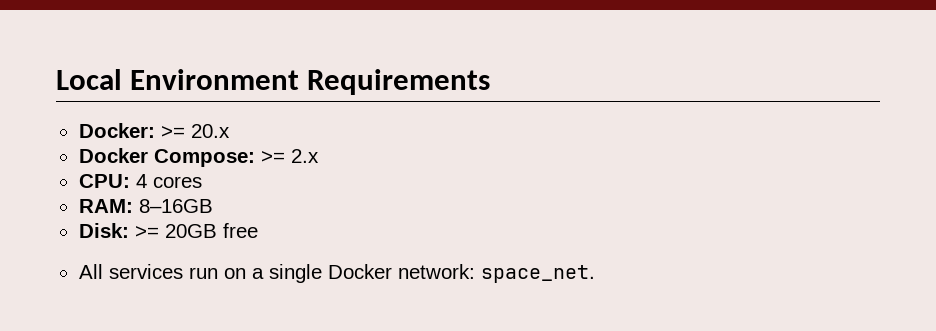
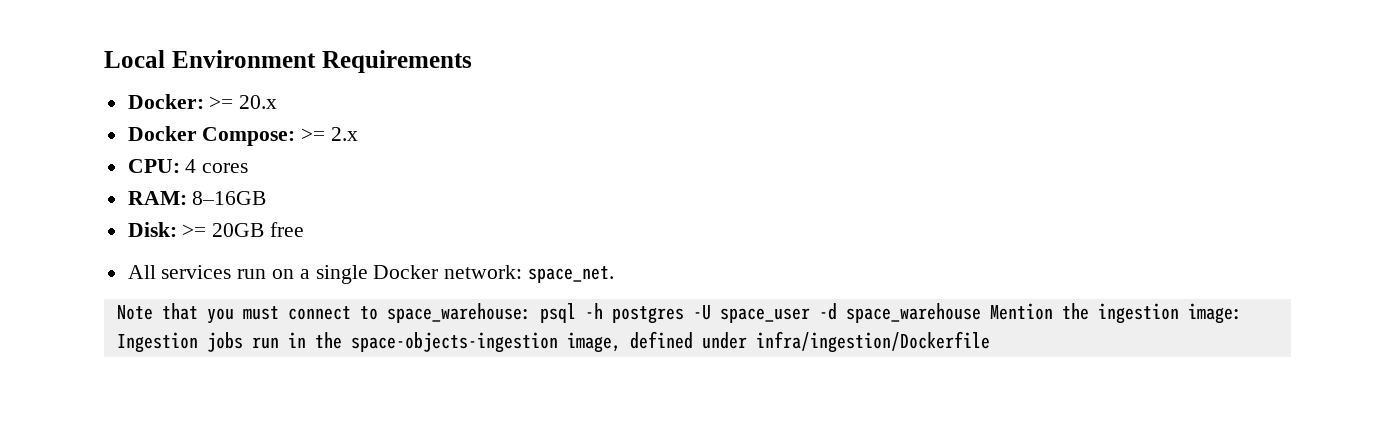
+ Note that you must connect to space_warehouse: psql -h postgres -U space_user -d space_warehouse Mention the ingestion image: Ingestion jobs run in the space-objects-ingestion image, defined under infra/ingestion/Dockerfile

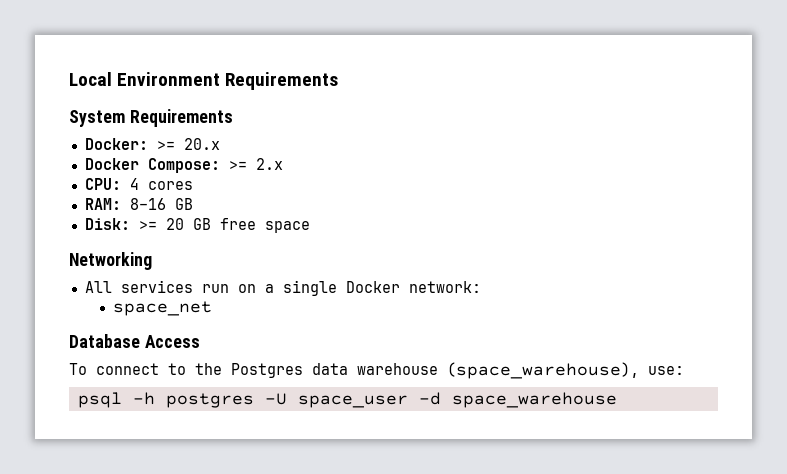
+ System Requirements
- RAM: 8–16GB
+ RAM: 8–16 GB
- Disk: >= 20GB free
+ Disk: >= 20 GB free space
+ Networking
- All services run on a single Docker network: space_net.
- Note that you must connect to space_warehouse: psql -h postgres -U space_user -d space_warehouse Mention the ingestion image: Ingestion jobs run in the space-objects-ingestion image, defined under infra/ingestion/Dockerfile
+ All services run on a single Docker network:
+ space_net
+ Database Access
+ To connect to the Postgres data warehouse (space_warehouse), use:
+ psql -h postgres -U space_user -d space_warehouse

